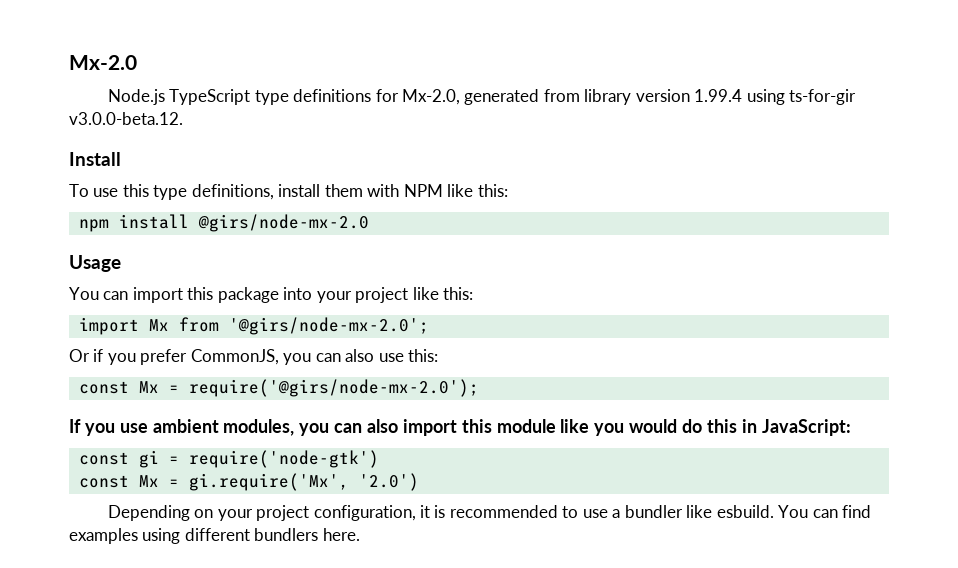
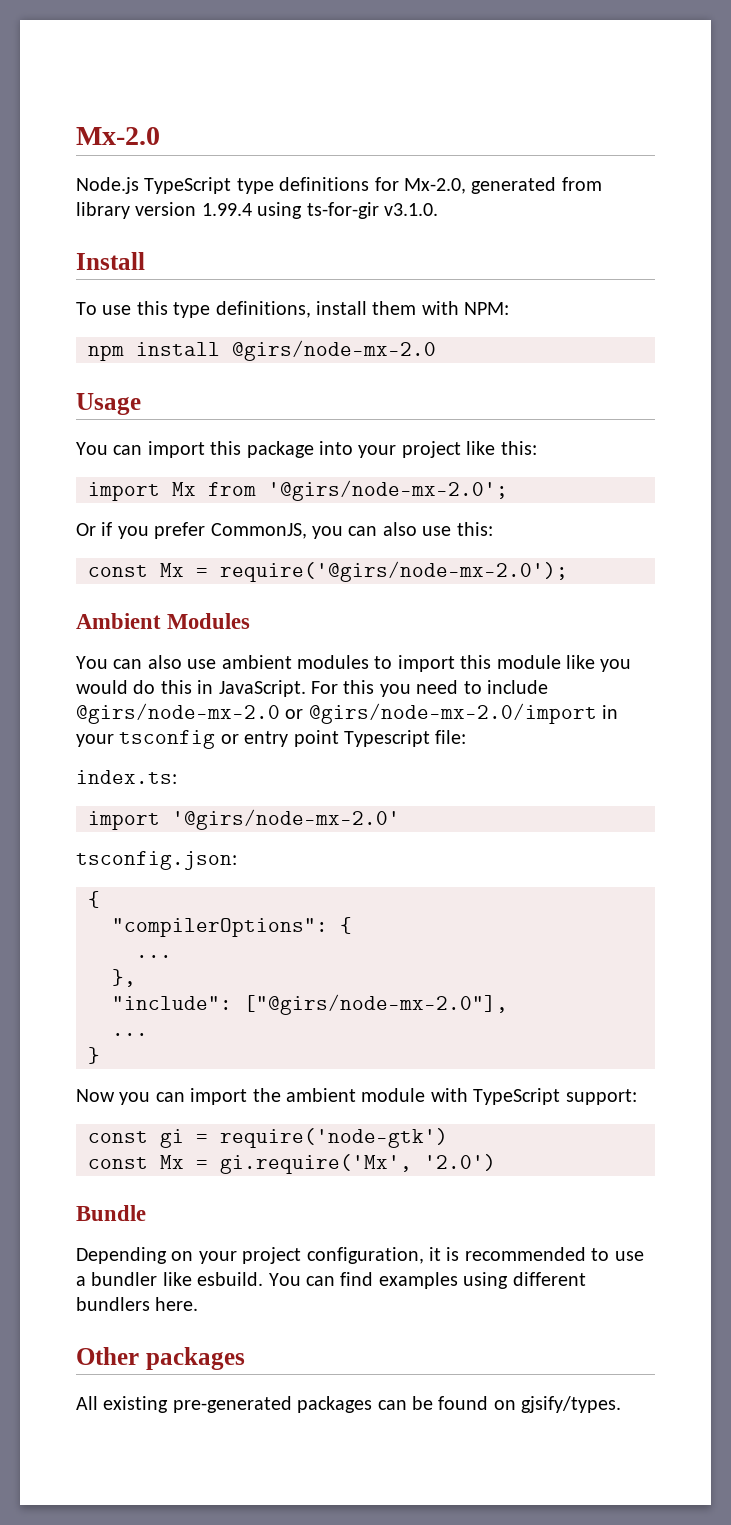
- Node.js TypeScript type definitions for Mx-2.0, generated from library version 1.99.4 using ts-for-gir v3.0.0-beta.12.
+ Node.js TypeScript type definitions for Mx-2.0, generated from library version 1.99.4 using ts-for-gir v3.1.0.
- To use this type definitions, install them with NPM like this:
+ To use this type definitions, install them with NPM:
- If you use ambient modules, you can also import this module like you would do this in JavaScript:
+ Ambient Modules
+ You can also use ambient modules to import this module like you would do this in JavaScript. For this you need to include @girs/node-mx-2.0 or @girs/node-mx-2.0/import in your tsconfig or entry point Typescript file:
+ index.ts:
+ import '@girs/node-mx-2.0'
+ tsconfig.json:
+ {
+ "compilerOptions": {
+ ...
+ },
+ "include": ["@girs/node-mx-2.0"],
+ ...
+ }
+ Now you can import the ambient module with TypeScript support:
+ Bundle
+ Other packages
+ All existing pre-generated packages can be found on gjsify/types.

